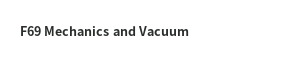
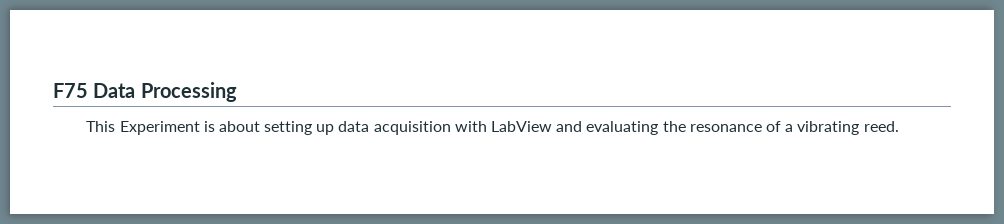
- F69 Mechanics and Vacuum
+ F75 Data Processing
+ This Experiment is about setting up data acquisition with LabView and evaluating the resonance of a vibrating reed.

